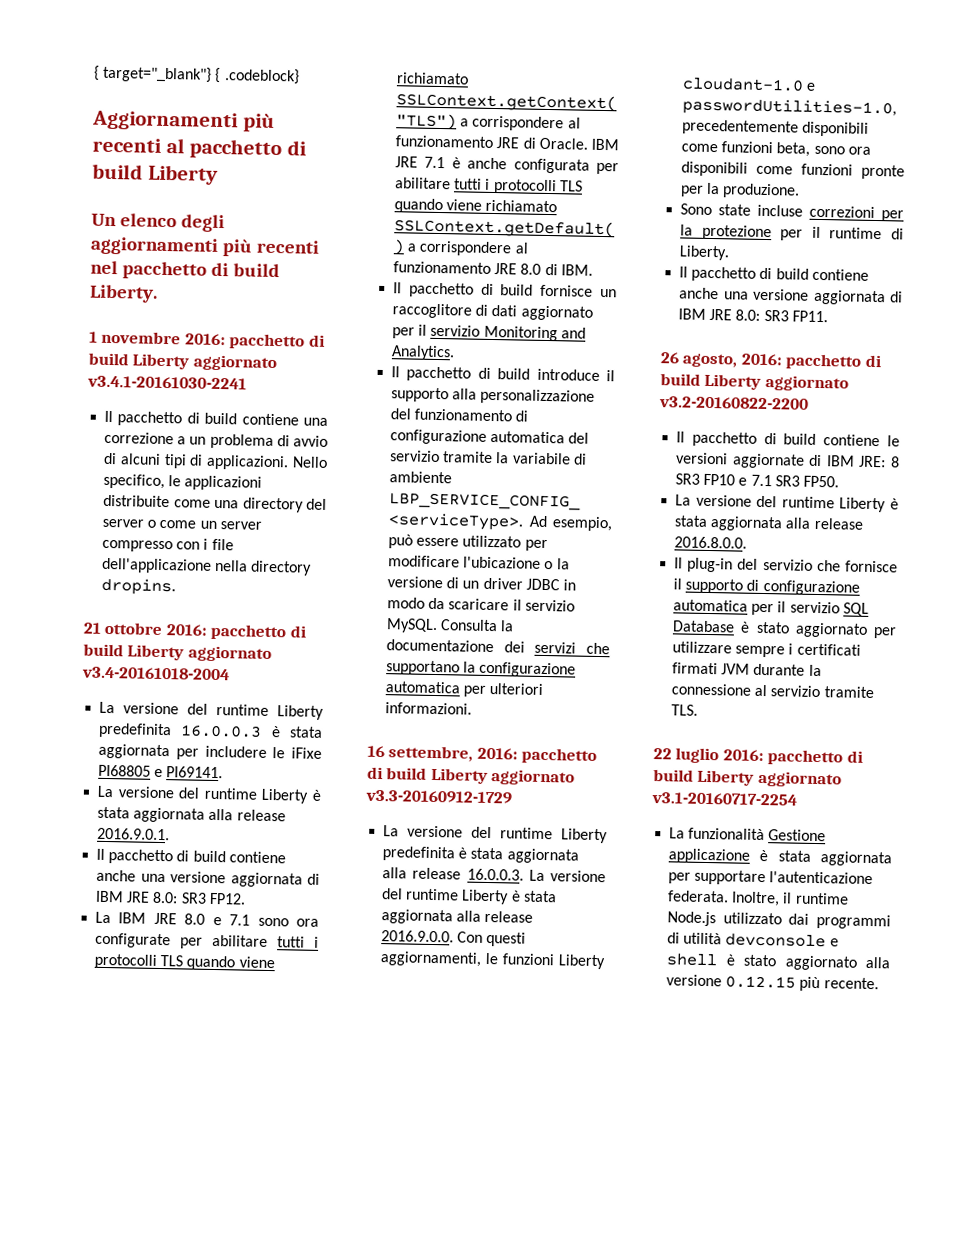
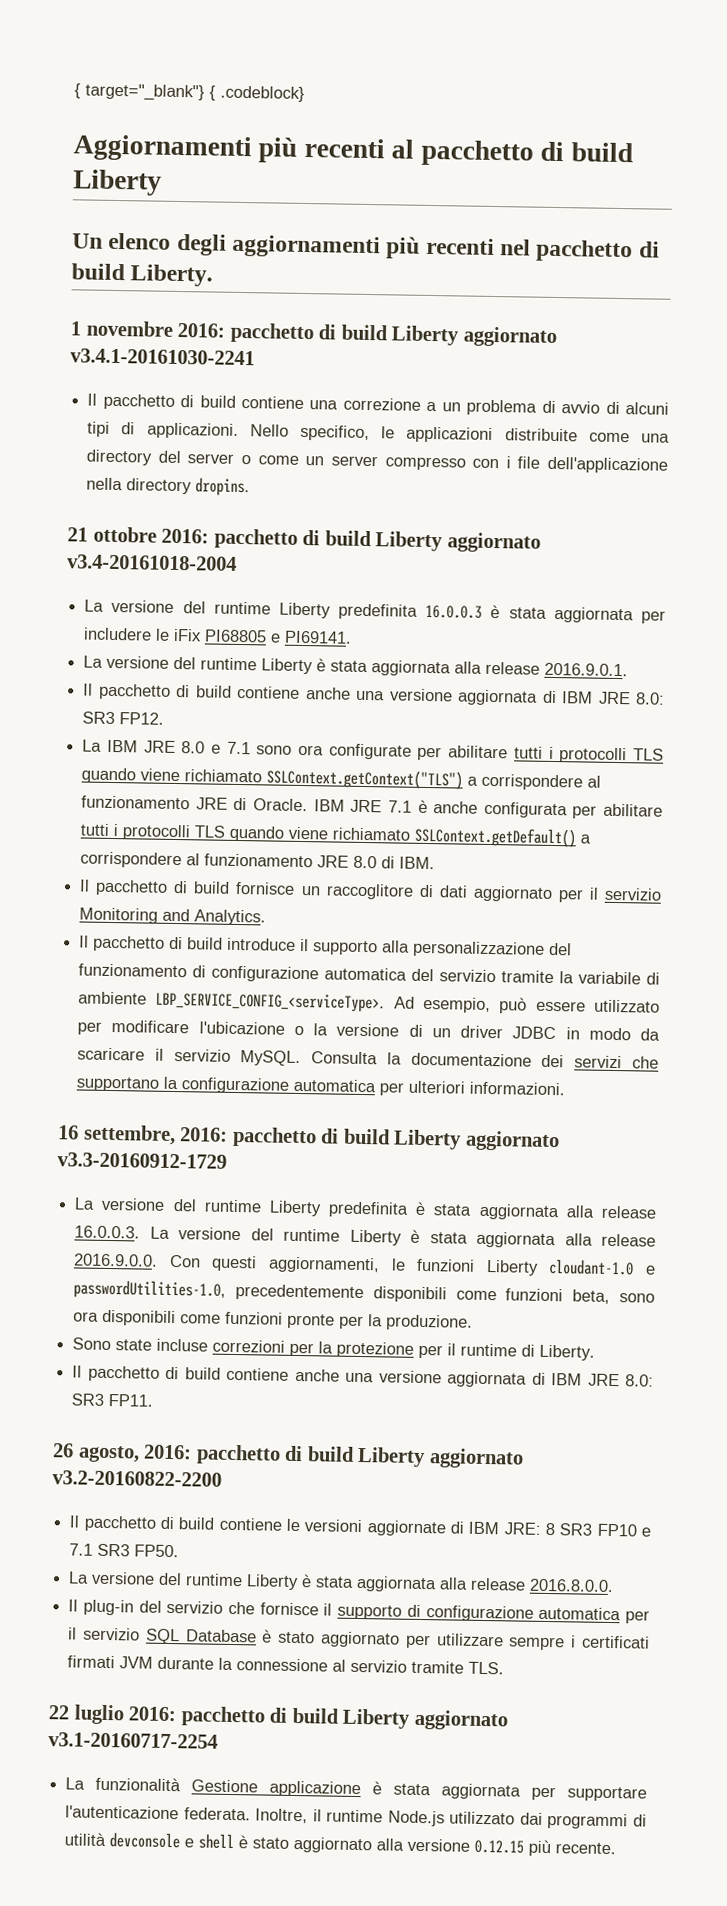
- La versione del runtime Liberty predefinita 16.0.0.3 è stata aggiornata per includere le iFixe PI68805 e PI69141.
+ La versione del runtime Liberty predefinita 16.0.0.3 è stata aggiornata per includere le iFix PI68805 e PI69141.

